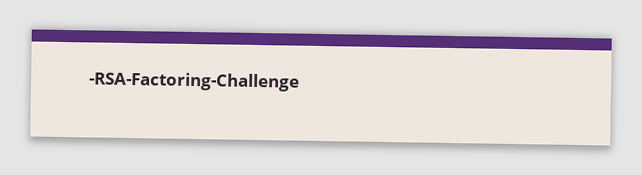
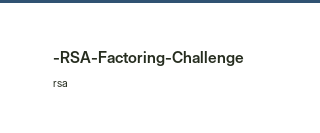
+ rsa

